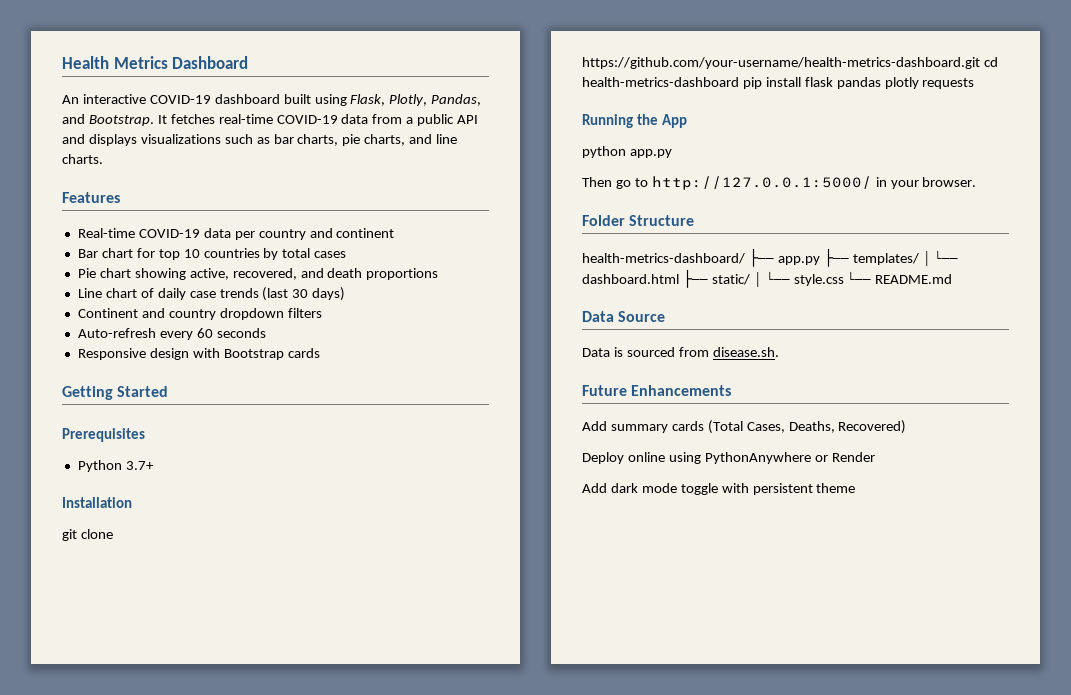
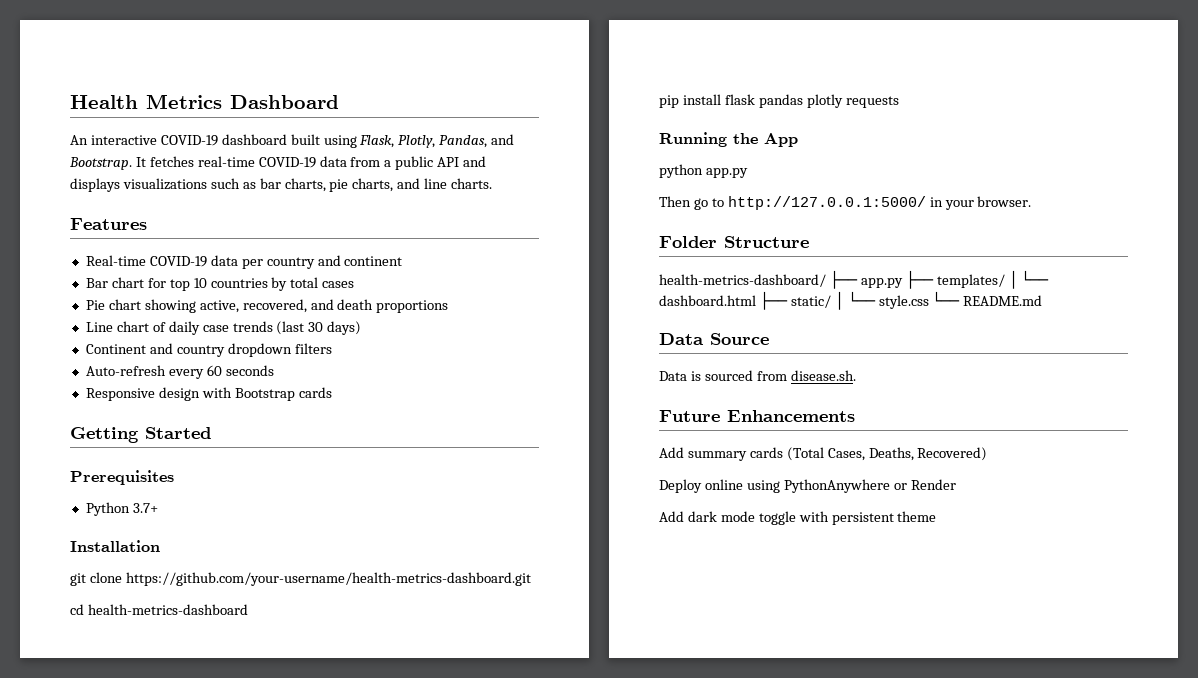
- git clone https://github.com/your-username/health-metrics-dashboard.git cd health-metrics-dashboard pip install flask pandas plotly requests
+ git clone https://github.com/your-username/health-metrics-dashboard.git
+ cd health-metrics-dashboard
+ pip install flask pandas plotly requests

